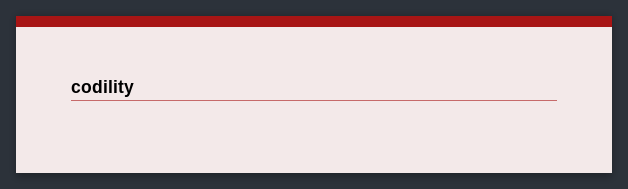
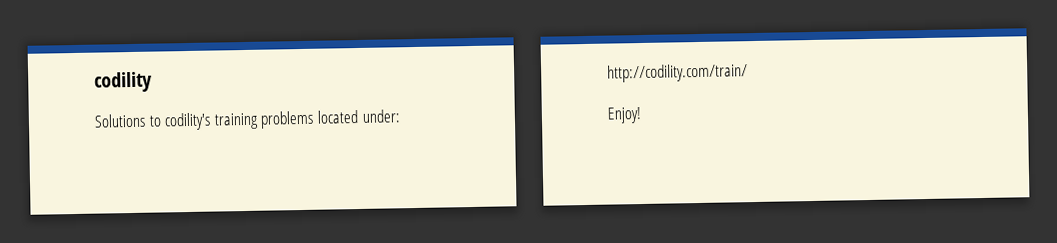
+ Solutions to codility's training problems located under: http://codility.com/train/
+ Enjoy!

